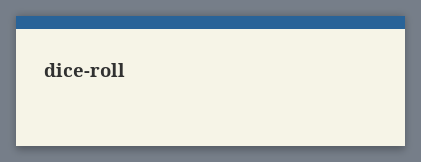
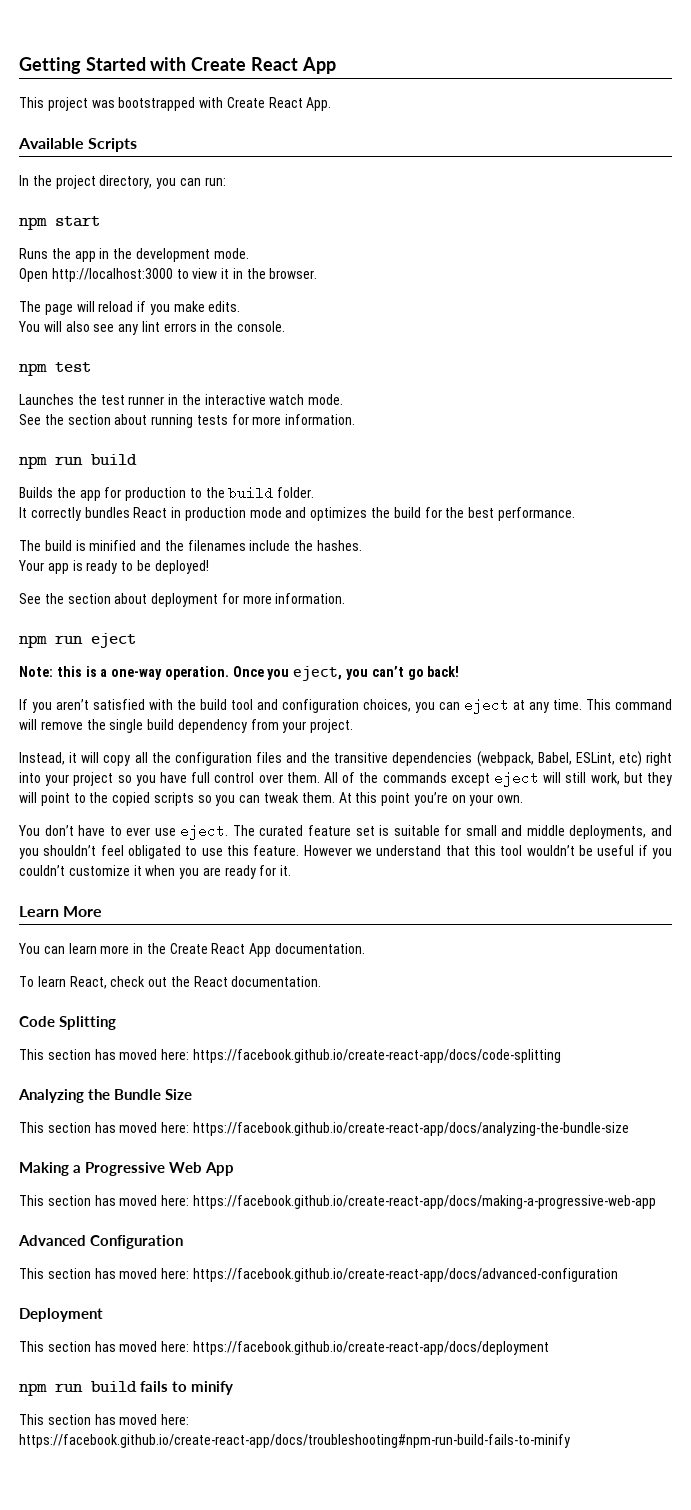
- dice-roll
+ Getting Started with Create React App
+ This project was bootstrapped with Create React App.
+ Available Scripts
+ In the project directory, you can run:
+ npm start
+ Runs the app in the development mode.
+ Open http://localhost:3000 to view it in the browser.
+ The page will reload if you make edits.
+ You will also see any lint errors in the console.
+ npm test
+ Launches the test runner in the interactive watch mode.
+ See the section about running tests for more information.
+ npm run build
+ Builds the app for production to the build folder.
+ It correctly bundles React in production mode and optimizes the build for the best performance.
+ The build is minified and the filenames include the hashes.
+ Your app is ready to be deployed!
+ See the section about deployment for more information.
+ npm run eject
+ Note: this is a one-way operation. Once you eject, you can’t go back!
+ If you aren’t satisfied with the build tool and configuration choices, you can eject at any time. This command will remove the single build dependency from your project.
+ Instead, it will copy all the configuration files and the transitive dependencies (webpack, Babel, ESLint, etc) right into your project so you have full control over them. All of the commands except eject will still work, but they will point to the copied scripts so you can tweak them. At this point you’re on your own.
+ You don’t have to ever use eject. The curated feature set is suitable for small and middle deployments, and you shouldn’t feel obligated to use this feature. However we understand that this tool wouldn’t be useful if you couldn’t customize it when you are ready for it.
+ Learn More
+ You can learn more in the Create React App documentation.
+ To learn React, check out the React documentation.
+ Code Splitting
+ This section has moved here: https://facebook.github.io/create-react-app/docs/code-splitting
+ Analyzing the Bundle Size
+ This section has moved here: https://facebook.github.io/create-react-app/docs/analyzing-the-bundle-size
+ Making a Progressive Web App
+ This section has moved here: https://facebook.github.io/create-react-app/docs/making-a-progressive-web-app
+ Advanced Configuration
+ This section has moved here: https://facebook.github.io/create-react-app/docs/advanced-configuration
+ Deployment
+ This section has moved here: https://facebook.github.io/create-react-app/docs/deployment
+ npm run build fails to minify
+ This section has moved here: https://facebook.github.io/create-react-app/docs/troubleshooting#npm-run-build-fails-to-minify

